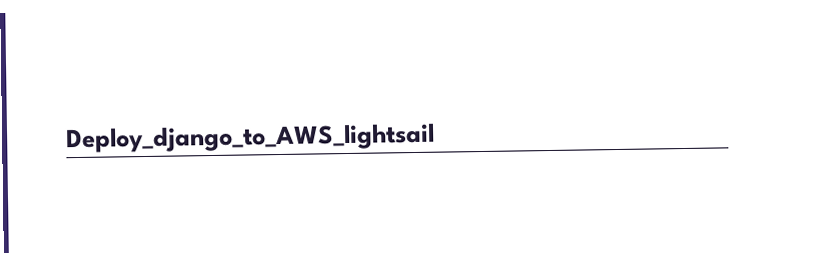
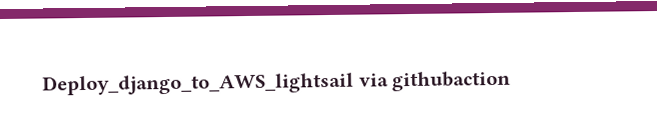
- Deploy_django_to_AWS_lightsail
+ Deploy_django_to_AWS_lightsail via githubaction

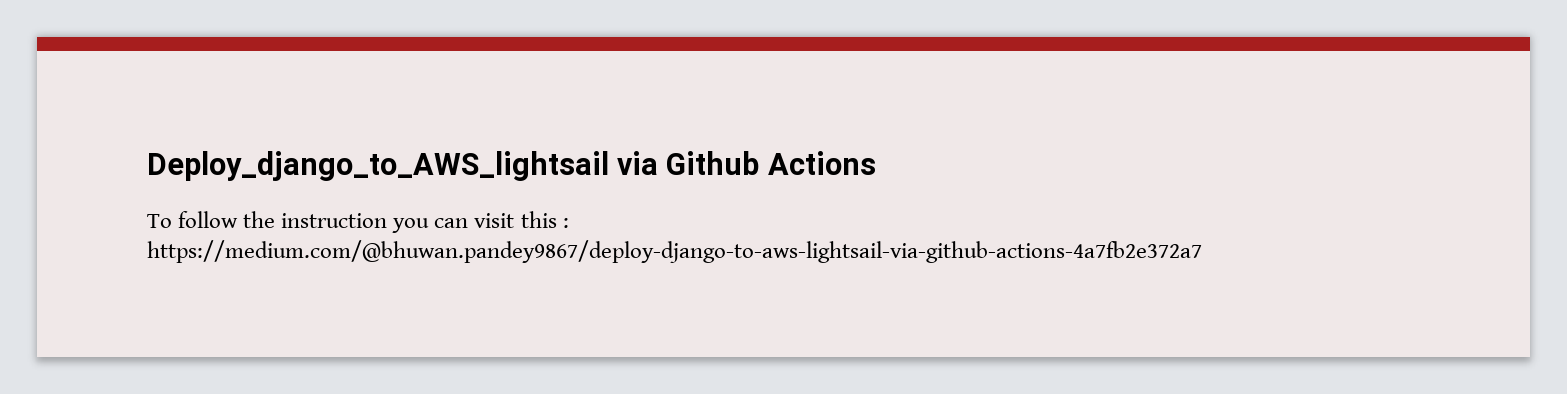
- Deploy_django_to_AWS_lightsail via githubaction
+ Deploy_django_to_AWS_lightsail via Github Actions
+ To follow the instruction you can visit this : https://medium.com/@bhuwan.pandey9867/deploy-django-to-aws-lightsail-via-github-actions-4a7fb2e372a7

